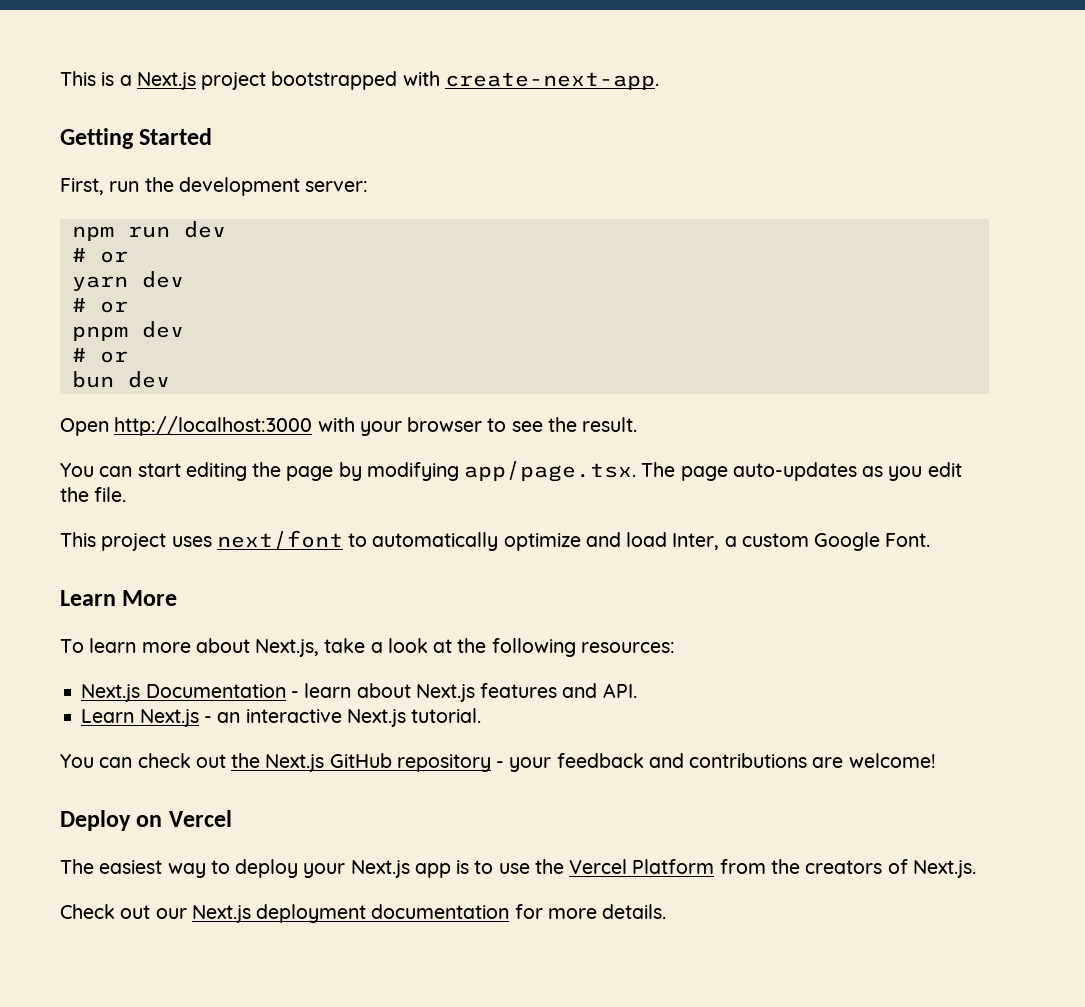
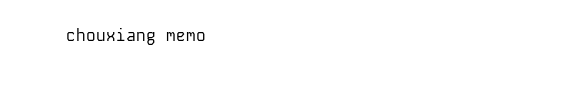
- This is a Next.js project bootstrapped with create-next-app.
- Getting Started
- First, run the development server:
- npm run dev
- # or
- yarn dev
- # or
- pnpm dev
- # or
- bun dev
- Open http://localhost:3000 with your browser to see the result.
- You can start editing the page by modifying app/page.tsx. The page auto-updates as you edit the file.
- This project uses next/font to automatically optimize and load Inter, a custom Google Font.
- Learn More
- To learn more about Next.js, take a look at the following resources:
- Next.js Documentation - learn about Next.js features and API.
- Learn Next.js - an interactive Next.js tutorial.
- You can check out the Next.js GitHub repository - your feedback and contributions are welcome!
- Deploy on Vercel
- The easiest way to deploy your Next.js app is to use the Vercel Platform from the creators of Next.js.
- Check out our Next.js deployment documentation for more details.
+ chouxiang memo

